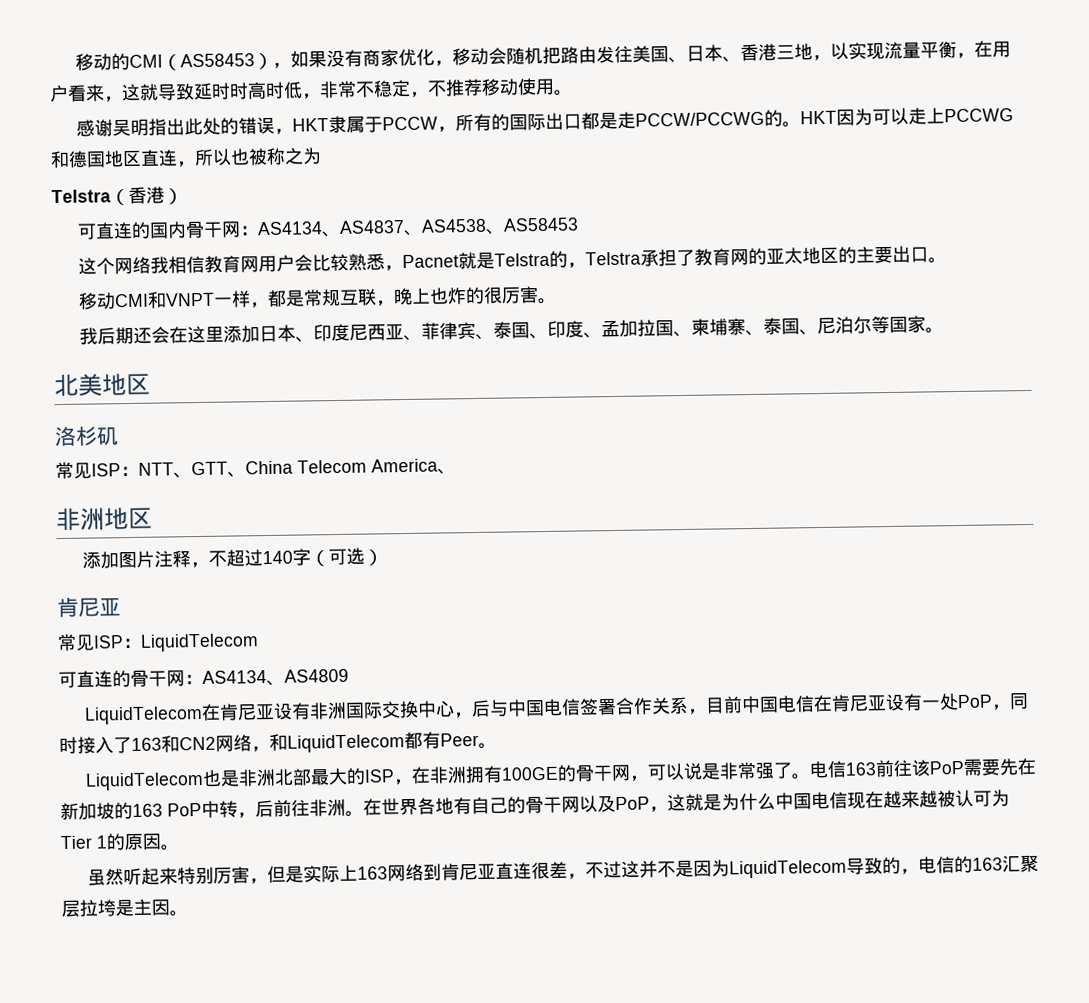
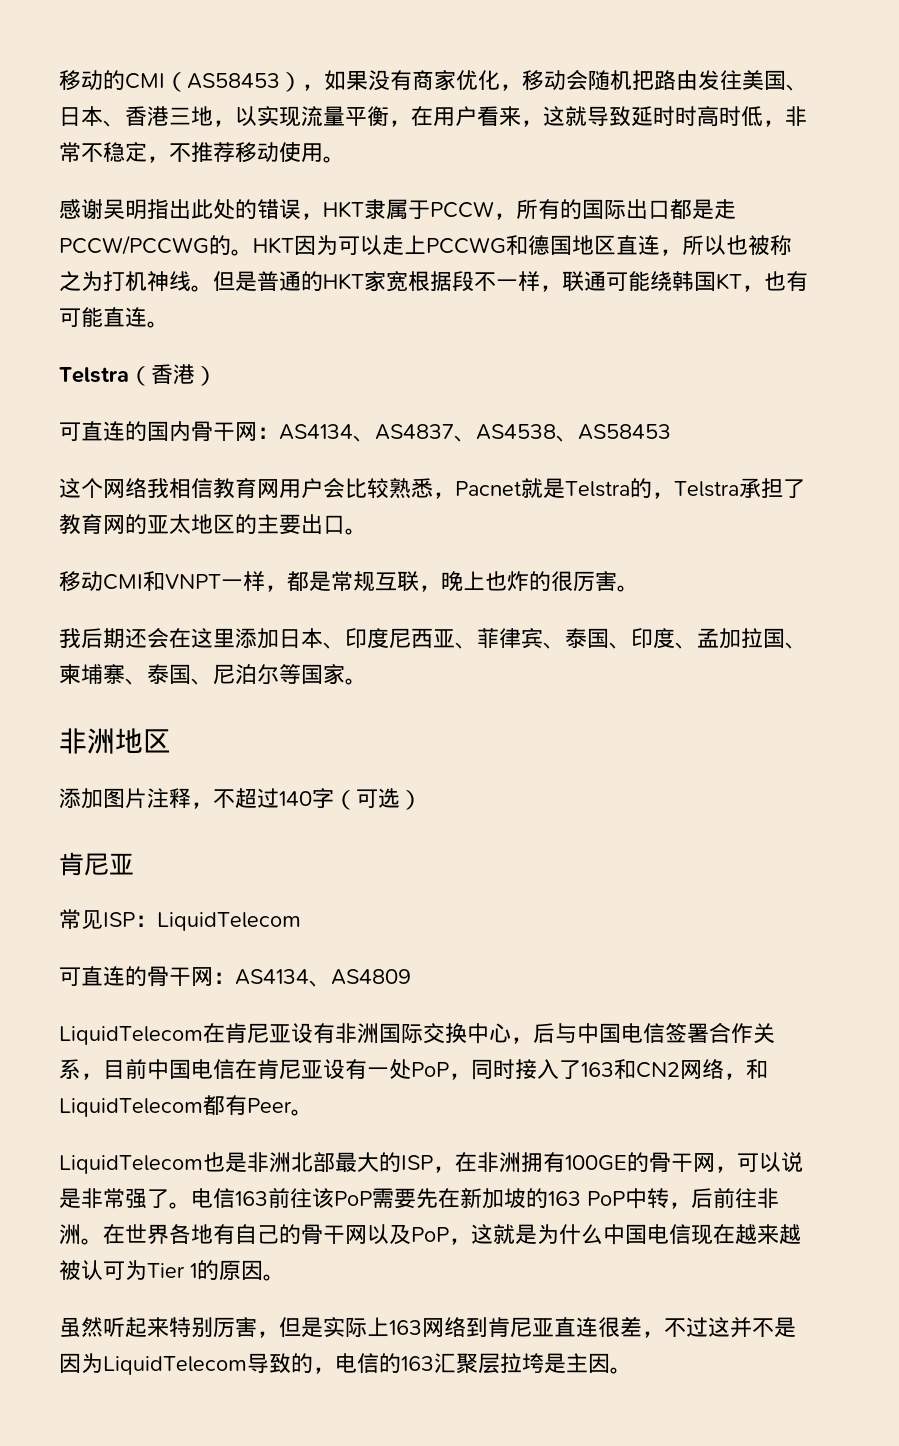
- HKT因为可以走上PCCWG和德国地区直连，所以也被称之为
+ HKT因为可以走上PCCWG和德国地区直连，所以也被称之为打机神线。但是普通的HKT家宽根据段不一样，联通可能绕韩国KT，也有可能直连。
- 北美地区
- 洛杉矶
- 常见ISP：NTT、GTT、China Telecom America、

